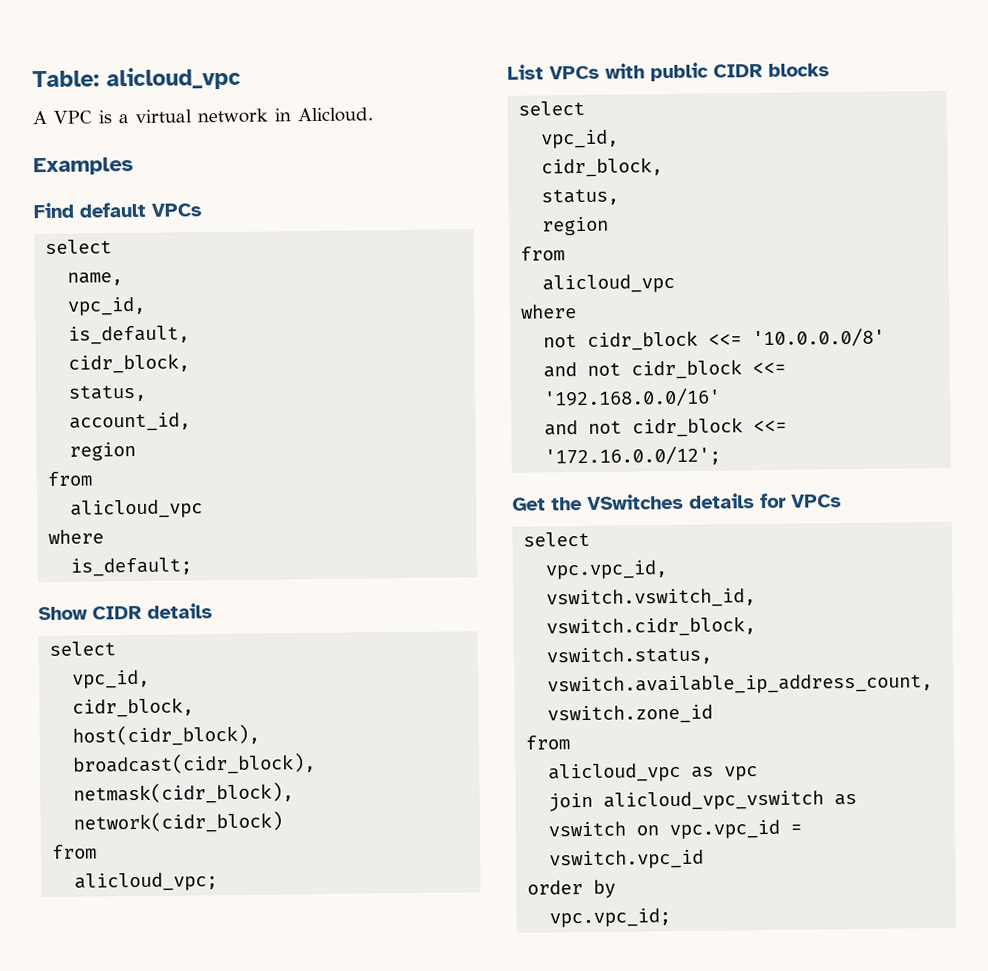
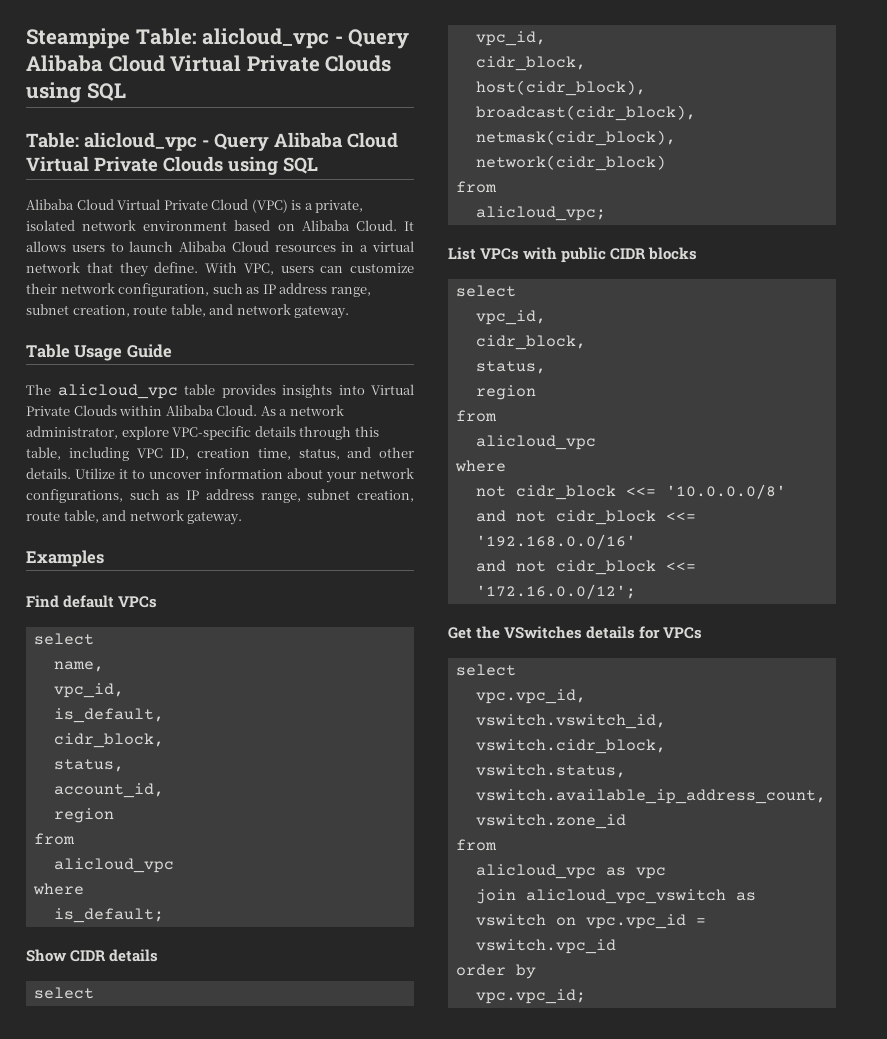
- Table: alicloud_vpc
- A VPC is a virtual network in Alicloud.
+ Steampipe Table: alicloud_vpc - Query Alibaba Cloud Virtual Private Clouds using SQL
+ Table: alicloud_vpc - Query Alibaba Cloud Virtual Private Clouds using SQL
+ Alibaba Cloud Virtual Private Cloud (VPC) is a private, isolated network environment based on Alibaba Cloud. It allows users to launch Alibaba Cloud resources in a virtual network that they define. With VPC, users can customize their network configuration, such as IP address range, subnet creation, route table, and network gateway.
+ Table Usage Guide
+ The alicloud_vpc table provides insights into Virtual Private Clouds within Alibaba Cloud. As a network administrator, explore VPC-specific details through this table, including VPC ID, creation time, status, and other details. Utilize it to uncover information about your network configurations, such as IP address range, subnet creation, route table, and network gateway.

